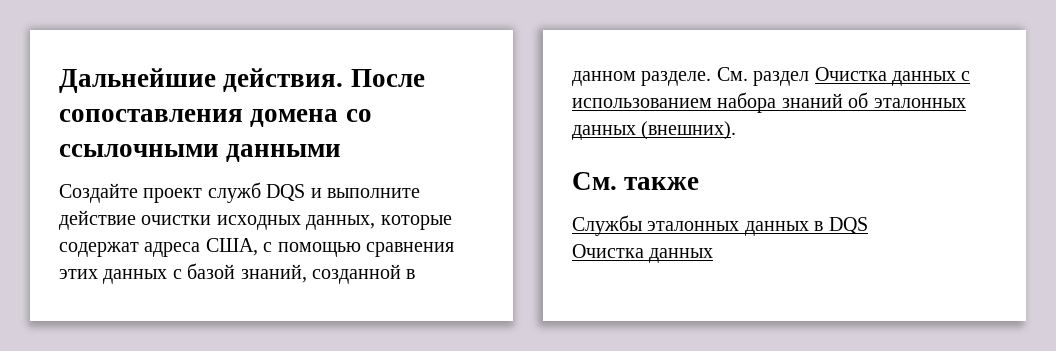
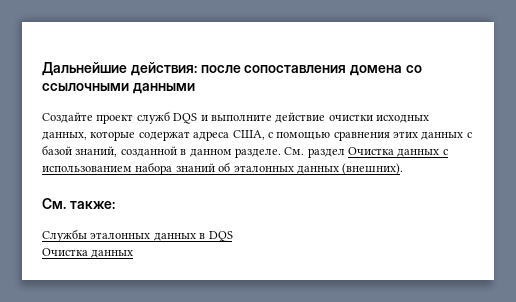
- Дальнейшие действия. После сопоставления домена со ссылочными данными
+ Дальнейшие действия: после сопоставления домена со ссылочными данными
- См. также
+ См. также:

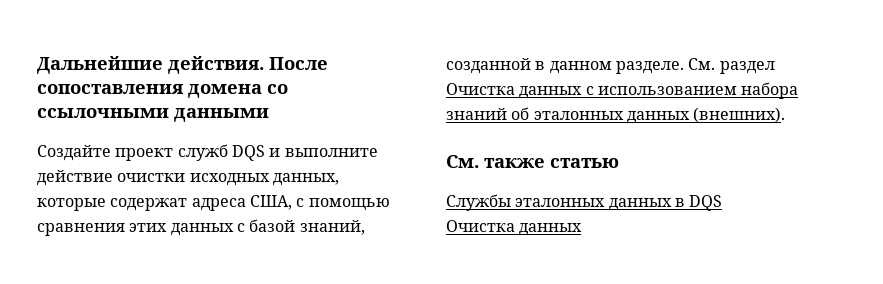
- Дальнейшие действия: после сопоставления домена со ссылочными данными
+ Дальнейшие действия. После сопоставления домена со ссылочными данными
- См. также:
+ См. также статью

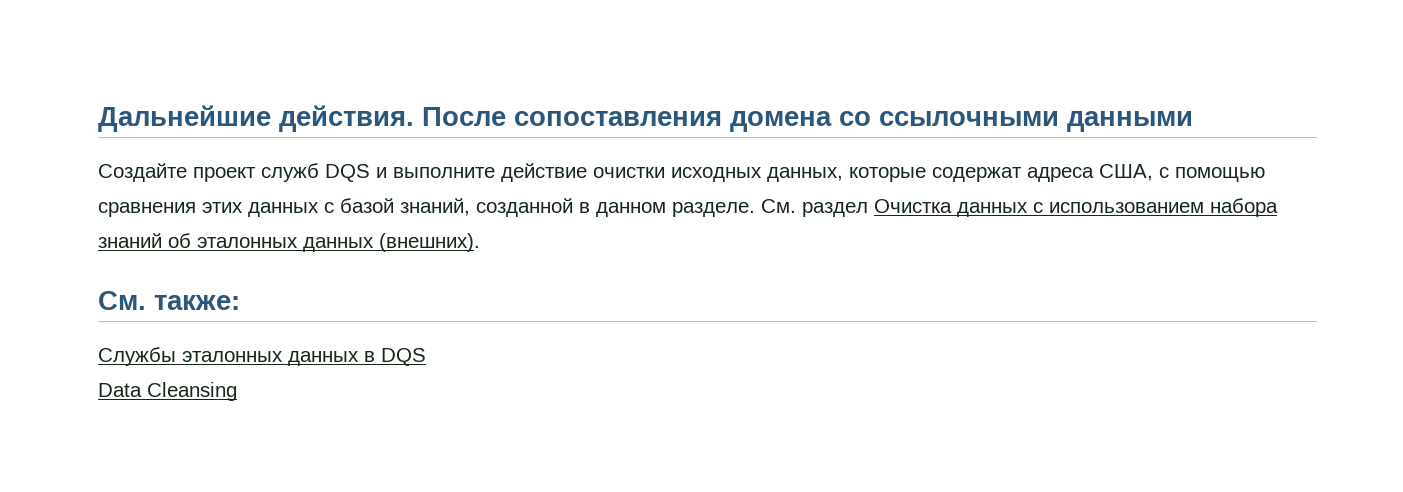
- См. также статью
+ См. также:
  Службы эталонных данных в DQS
- Очистка данных
+ Data Cleansing

